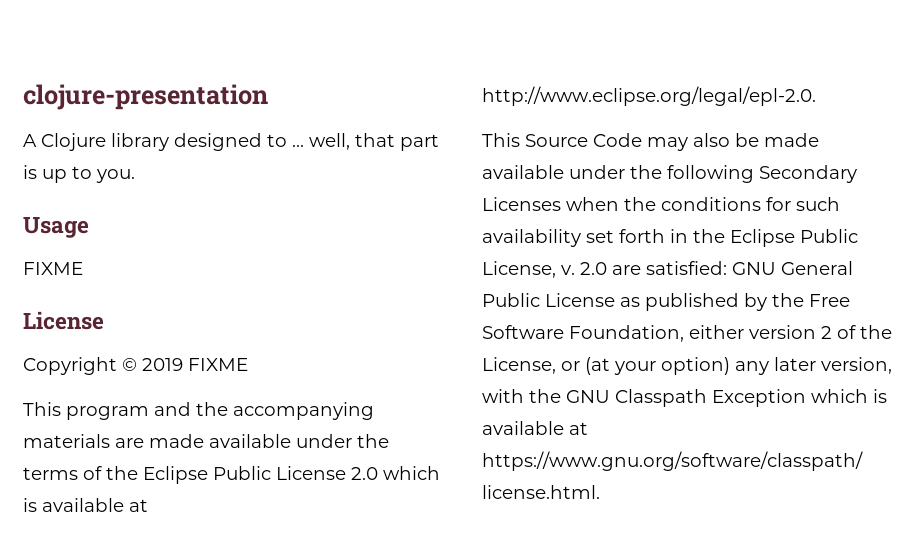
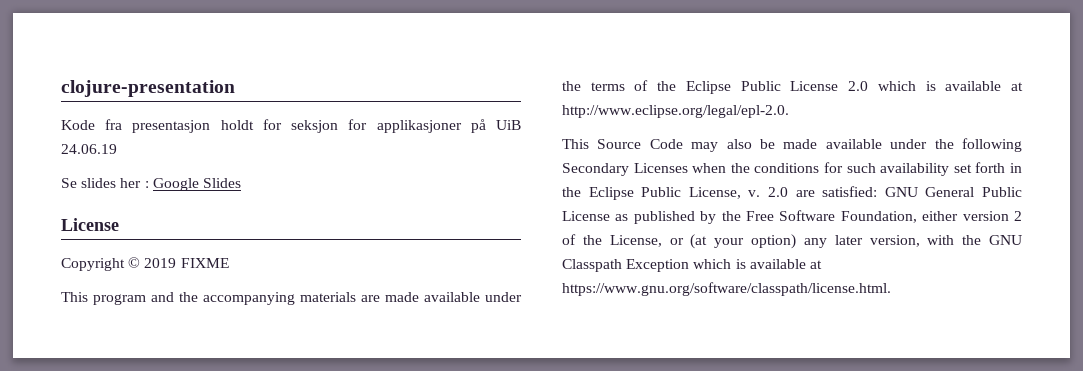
- A Clojure library designed to ... well, that part is up to you.
- Usage
- FIXME
+ Kode fra presentasjon holdt for seksjon for applikasjoner på UiB 24.06.19
+ Se slides her : Google Slides

